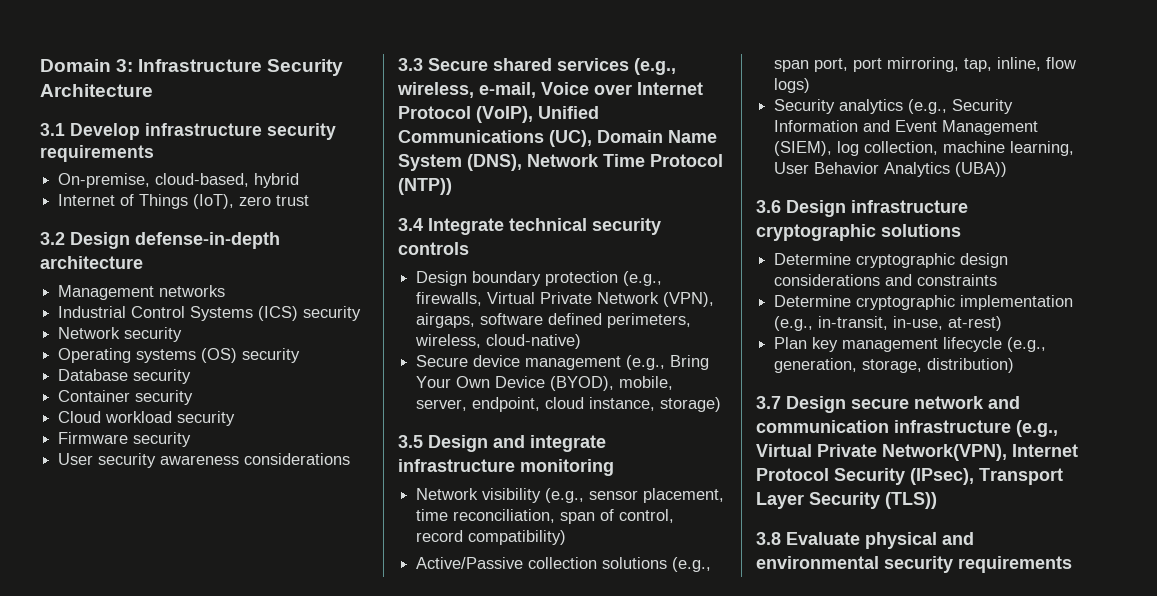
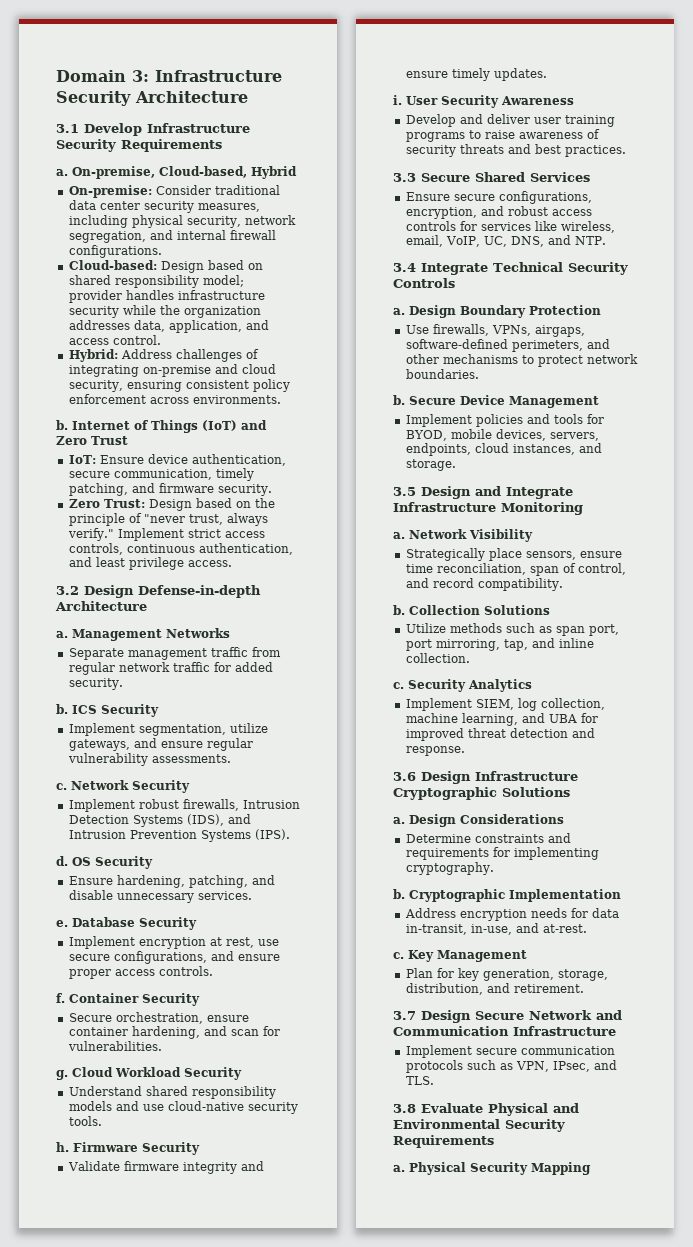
- 3.1 Develop infrastructure security requirements
- On-premise, cloud-based, hybrid
- Internet of Things (IoT), zero trust
- 3.2 Design defense-in-depth architecture
- Management networks
- Industrial Control Systems (ICS) security
- Network security
- Operating systems (OS) security
- Database security
- Container security
- Cloud workload security
- Firmware security
- User security awareness considerations
- 3.3 Secure shared services (e.g., wireless, e-mail, Voice over Internet Protocol (VoIP), Unified Communications (UC), Domain Name System (DNS), Network Time Protocol (NTP))
- 3.4 Integrate technical security controls
- Design boundary protection (e.g., firewalls, Virtual Private Network (VPN), airgaps, software defined perimeters, wireless, cloud-native)
- Secure device management (e.g., Bring Your Own Device (BYOD), mobile, server, endpoint, cloud instance, storage)
- 3.5 Design and integrate infrastructure monitoring
- Network visibility (e.g., sensor placement, time reconciliation, span of control, record compatibility)
- Active/Passive collection solutions (e.g., span port, port mirroring, tap, inline, flow logs)
- Security analytics (e.g., Security Information and Event Management (SIEM), log collection, machine learning, User Behavior Analytics (UBA))
- 3.6 Design infrastructure cryptographic solutions
- Determine cryptographic design considerations and constraints
- Determine cryptographic implementation (e.g., in-transit, in-use, at-rest)
- Plan key management lifecycle (e.g., generation, storage, distribution)
- 3.7 Design secure network and communication infrastructure (e.g., Virtual Private Network(VPN), Internet Protocol Security (IPsec), Transport Layer Security (TLS))
- 3.8 Evaluate physical and environmental security requirements
+ 3.1 Develop Infrastructure Security Requirements
+ a. On-premise, Cloud-based, Hybrid
+ On-premise: Consider traditional data center security measures, including physical security, network segregation, and internal firewall configurations.
+ Cloud-based: Design based on shared responsibility model; provider handles infrastructure security while the organization addresses data, application, and access control.
+ Hybrid: Address challenges of integrating on-premise and cloud security, ensuring consistent policy enforcement across environments.
+ b. Internet of Things (IoT) and Zero Trust
+ IoT: Ensure device authentication, secure communication, timely patching, and firmware security.
+ Zero Trust: Design based on the principle of "never trust, always verify." Implement strict access controls, continuous authentication, and least privilege access.
+ 3.2 Design Defense-in-depth Architecture
+ a. Management Networks
+ Separate management traffic from regular network traffic for added security.
+ b. ICS Security
+ Implement segmentation, utilize gateways, and ensure regular vulnerability assessments.
+ c. Network Security
+ Implement robust firewalls, Intrusion Detection Systems (IDS), and Intrusion Prevention Systems (IPS).
+ d. OS Security
+ Ensure hardening, patching, and disable unnecessary services.
+ e. Database Security
+ Implement encryption at rest, use secure configurations, and ensure proper access controls.
+ f. Container Security
+ Secure orchestration, ensure container hardening, and scan for vulnerabilities.
+ g. Cloud Workload Security
+ Understand shared responsibility models and use cloud-native security tools.
+ h. Firmware Security
+ Validate firmware integrity and ensure timely updates.
+ i. User Security Awareness
+ Develop and deliver user training programs to raise awareness of security threats and best practices.
+ 3.3 Secure Shared Services
+ Ensure secure configurations, encryption, and robust access controls for services like wireless, email, VoIP, UC, DNS, and NTP.
+ 3.4 Integrate Technical Security Controls
+ a. Design Boundary Protection
+ Use firewalls, VPNs, airgaps, software-defined perimeters, and other mechanisms to protect network boundaries.
+ b. Secure Device Management
+ Implement policies and tools for BYOD, mobile devices, servers, endpoints, cloud instances, and storage.
+ 3.5 Design and Integrate Infrastructure Monitoring
+ a. Network Visibility
+ Strategically place sensors, ensure time reconciliation, span of control, and record compatibility.
+ b. Collection Solutions
+ Utilize methods such as span port, port mirroring, tap, and inline collection.
+ c. Security Analytics
+ Implement SIEM, log collection, machine learning, and UBA for improved threat detection and response.
+ 3.6 Design Infrastructure Cryptographic Solutions
+ a. Design Considerations
+ Determine constraints and requirements for implementing cryptography.
+ b. Cryptographic Implementation
+ Address encryption needs for data in-transit, in-use, and at-rest.
+ c. Key Management
+ Plan for key generation, storage, distribution, and retirement.
+ 3.7 Design Secure Network and Communication Infrastructure
+ Implement secure communication protocols such as VPN, IPsec, and TLS.
+ 3.8 Evaluate Physical and Environmental Security Requirements
+ a. Physical Security Mapping

